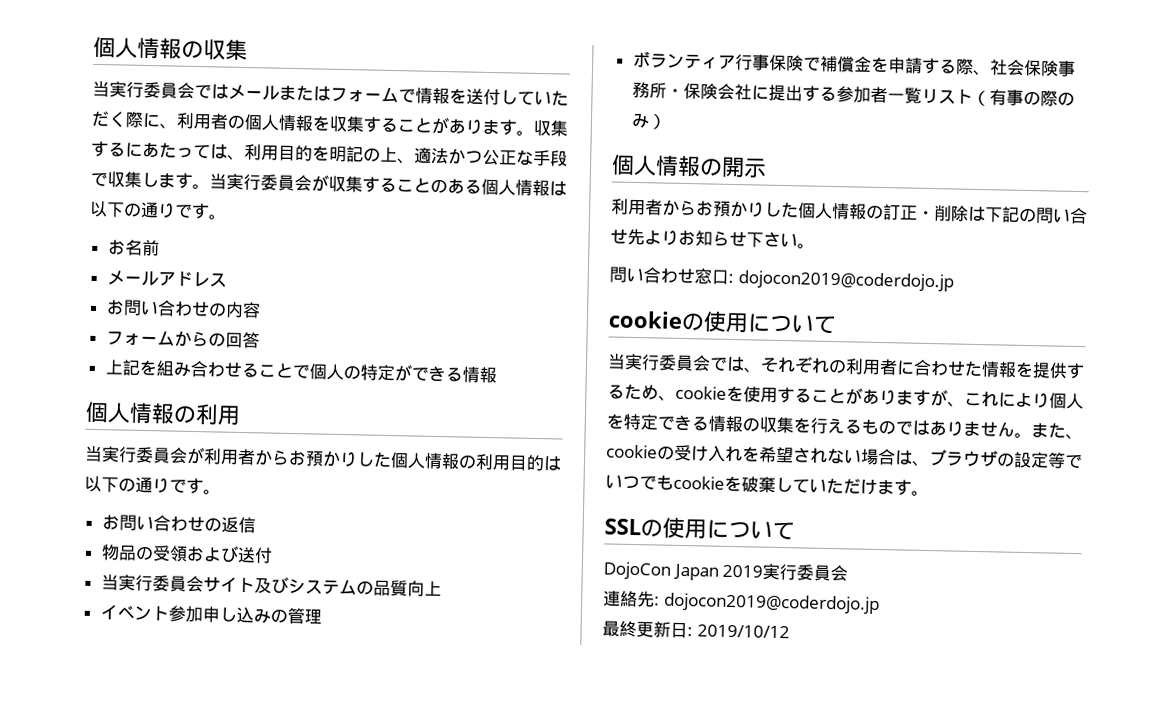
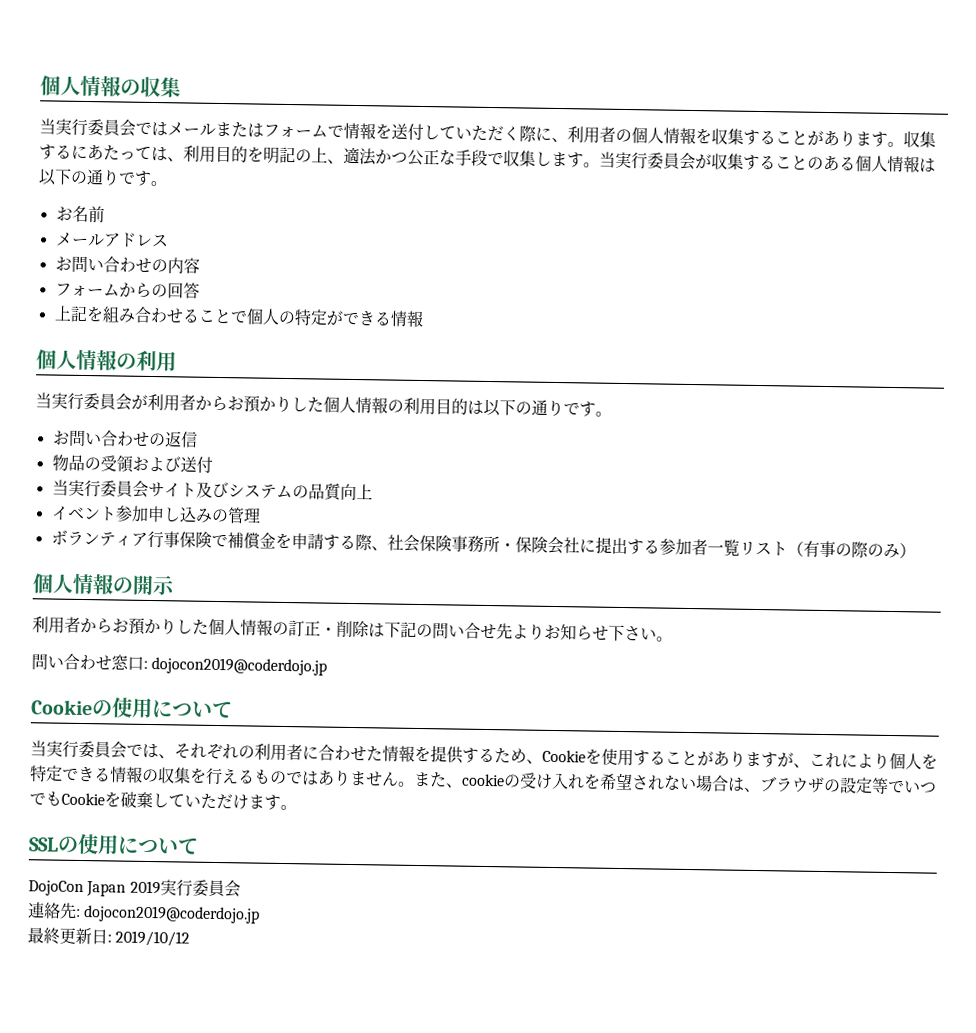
- cookieの使用について
+ Cookieの使用について
- 当実行委員会では、それぞれの利用者に合わせた情報を提供するため、cookieを使用することがありますが、これにより個人を特定できる情報の収集を行えるものではありません。
+ 当実行委員会では、それぞれの利用者に合わせた情報を提供するため、Cookieを使用することがありますが、これにより個人を特定できる情報の収集を行えるものではありません。
- また、cookieの受け入れを希望されない場合は、ブラウザの設定等でいつでもcookieを破棄していただけます。
+ また、cookieの受け入れを希望されない場合は、ブラウザの設定等でいつでもCookieを破棄していただけます。

